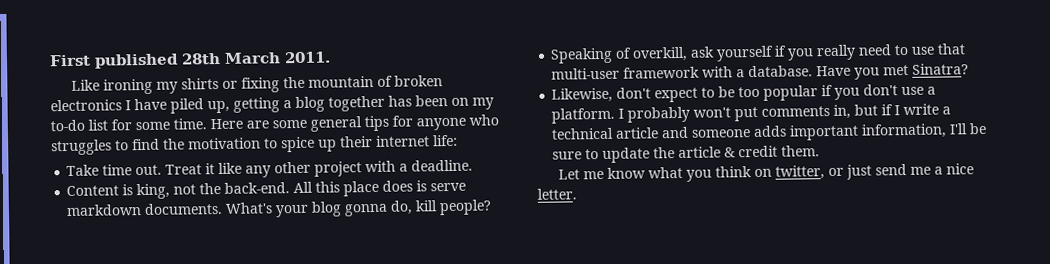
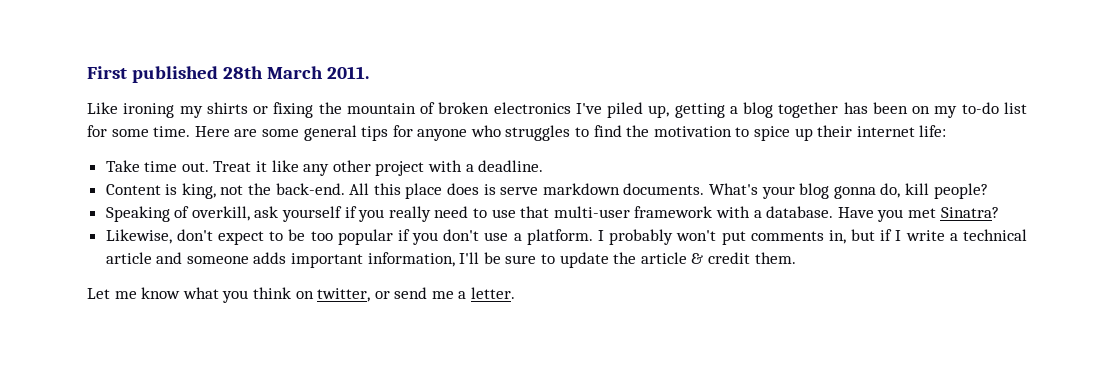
- Like ironing my shirts or fixing the mountain of broken electronics I have piled up, getting a blog together has been on my to-do list for some time.
+ Like ironing my shirts or fixing the mountain of broken electronics I've piled up, getting a blog together has been on my to-do list for some time.
- Let me know what you think on twitter, or just send me a nice letter.
+ Let me know what you think on twitter, or send me a letter.

